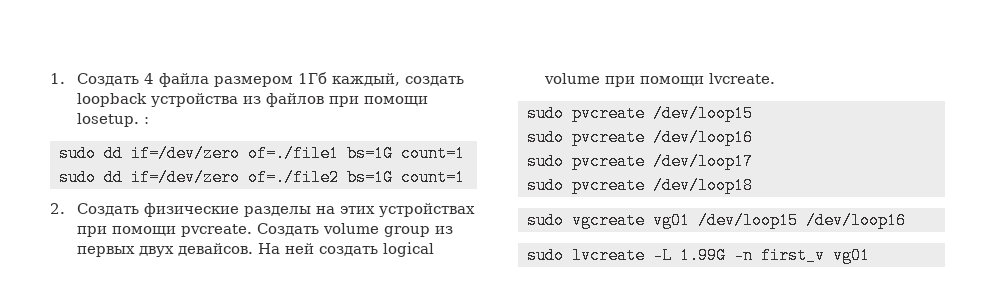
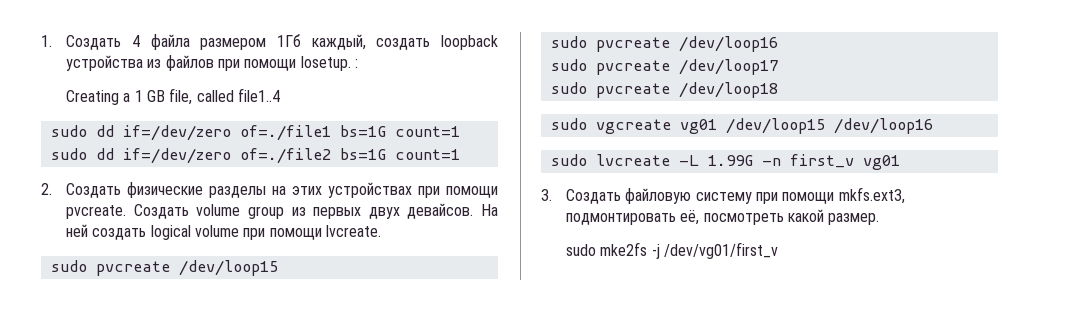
+ Creating a 1 GB file, called file1..4
+ 3. Создать файловую систему при помощи mkfs.ext3, подмонтировать её, посмотреть какой размер.
+ sudo mke2fs -j /dev/vg01/first_v

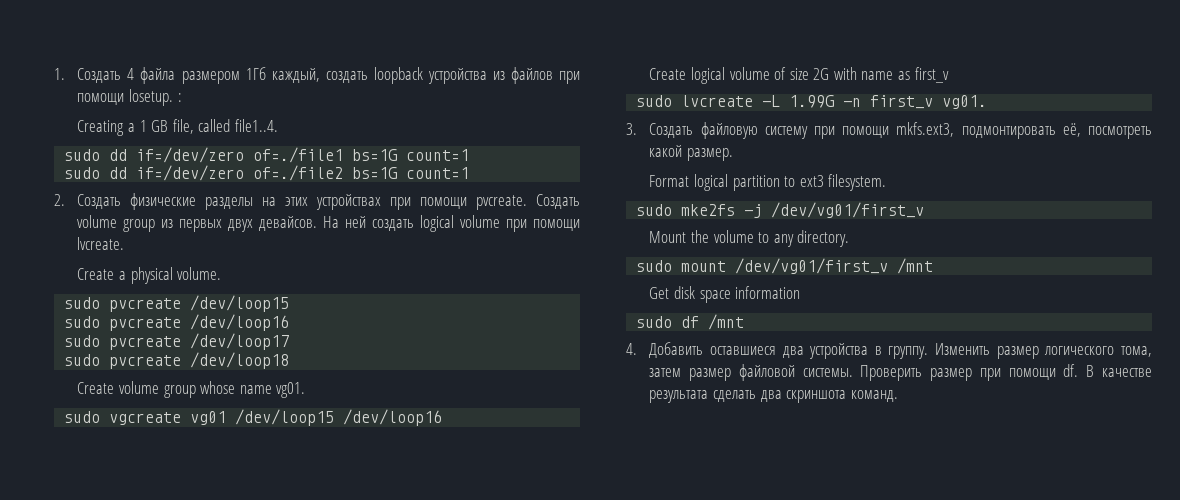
- Creating a 1 GB file, called file1..4
+ Creating a 1 GB file, called file1..4.
+ Create a physical volume.
+ Create volume group whose name vg01.
+ Create logical volume of size 2G with name as first_v
- sudo lvcreate -L 1.99G -n first_v vg01
+ sudo lvcreate -L 1.99G -n first_v vg01.
+ Format logical partition to ext3 filesystem.
  sudo mke2fs -j /dev/vg01/first_v
+ Mount the volume to any directory.
+ sudo mount /dev/vg01/first_v /mnt
+ Get disk space information
+ sudo df /mnt
+ 4. Добавить оставшиеся два устройства в группу. Изменить размер логического тома, затем размер файловой системы. Проверить размер при помощи df. В качестве результата сделать два скриншота команд.

